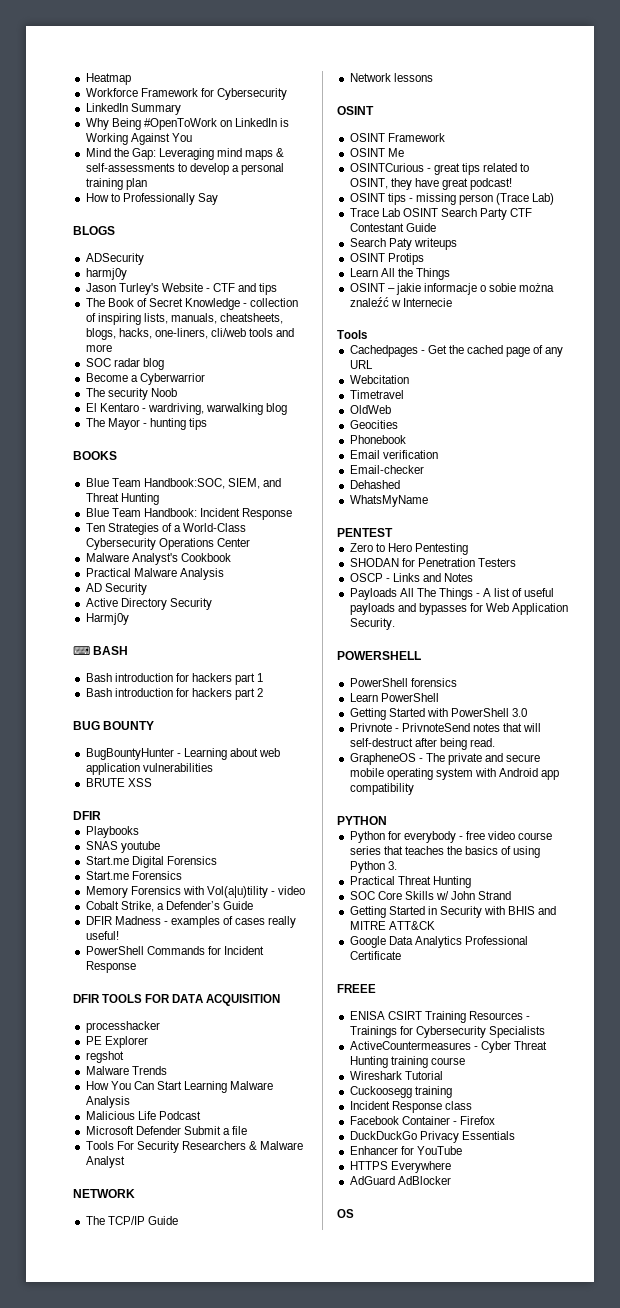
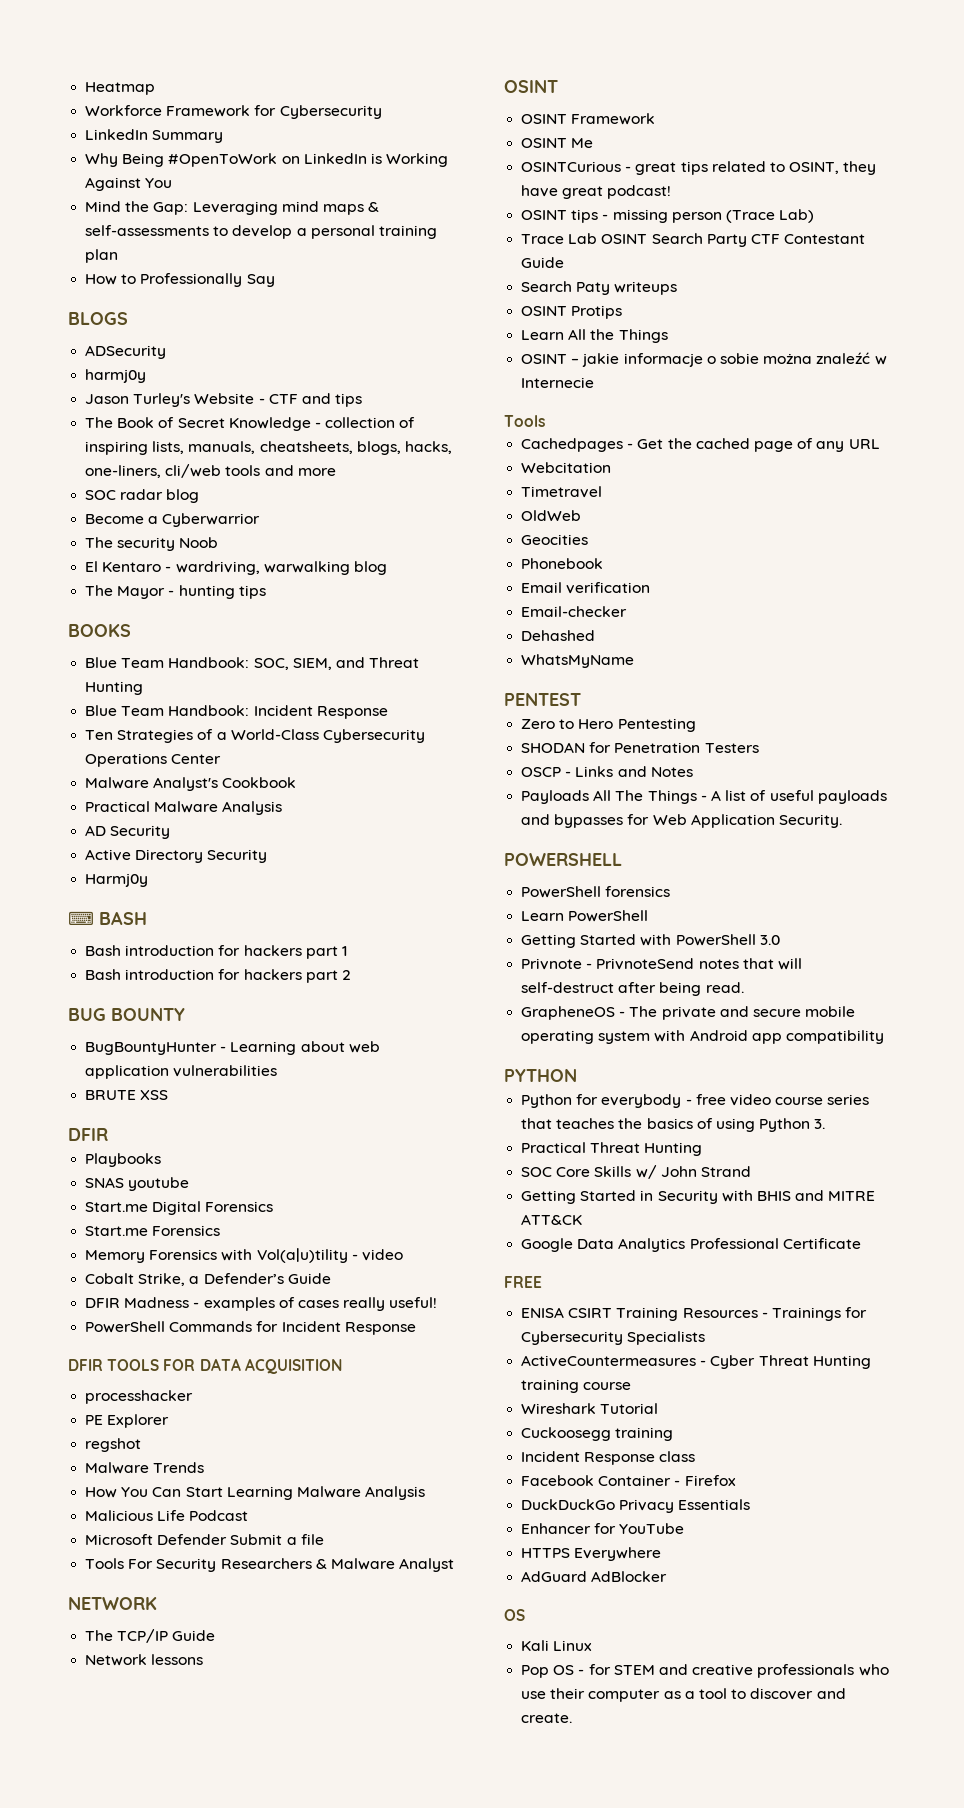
- Blue Team Handbook:SOC, SIEM, and Threat Hunting
+ Blue Team Handbook: SOC, SIEM, and Threat Hunting
- FREEE
+ FREE
+ Kali Linux
+ Pop OS - for STEM and creative professionals who use their computer as a tool to discover and create.

